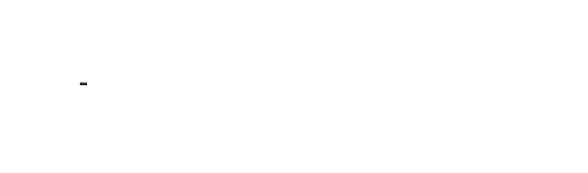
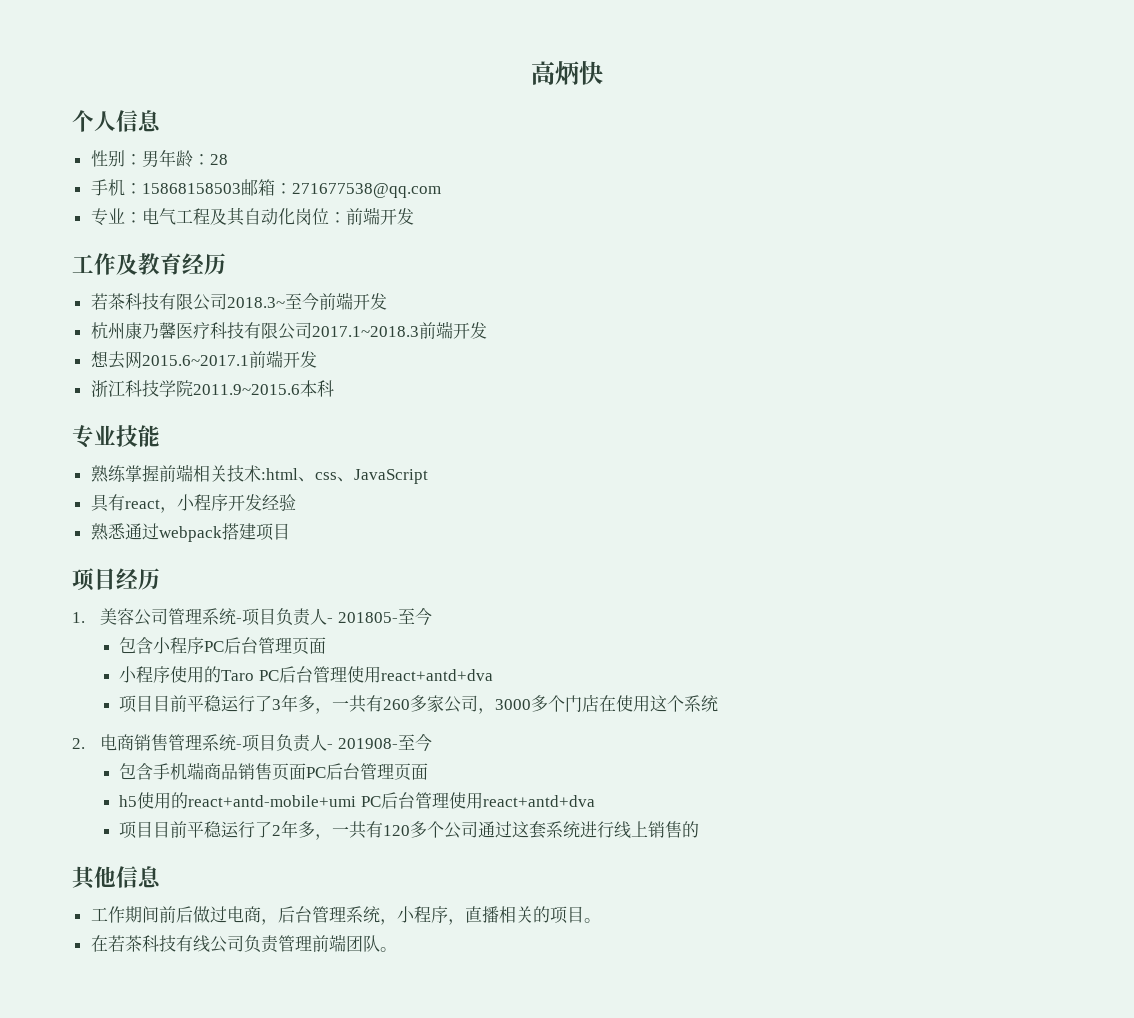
- -
+ 高炳快
+ 个人信息
+ 性别：男年龄：28
+ 手机：15868158503邮箱：271677538@qq.com
+ 专业：电气工程及其自动化岗位：前端开发
+ 工作及教育经历
+ 若茶科技有限公司2018.3~至今前端开发
+ 杭州康乃馨医疗科技有限公司2017.1~2018.3前端开发
+ 想去网2015.6~2017.1前端开发
+ 浙江科技学院2011.9~2015.6本科
+ 专业技能
+ 熟练掌握前端相关技术:html、css、JavaScript
+ 具有react，小程序开发经验
+ 熟悉通过webpack搭建项目
+ 项目经历
+ 1.美容公司管理系统-项目负责人- 201805-至今
+ 包含小程序PC后台管理页面
+ 小程序使用的Taro PC后台管理使用react+antd+dva
+ 项目目前平稳运行了3年多，一共有260多家公司，3000多个门店在使用这个系统
+ 2.电商销售管理系统-项目负责人- 201908-至今
+ 包含手机端商品销售页面PC后台管理页面
+ h5使用的react+antd-mobile+umi PC后台管理使用react+antd+dva
+ 项目目前平稳运行了2年多，一共有120多个公司通过这套系统进行线上销售的
+ 其他信息
+ 工作期间前后做过电商，后台管理系统，小程序，直播相关的项目。
+ 在若茶科技有线公司负责管理前端团队。

